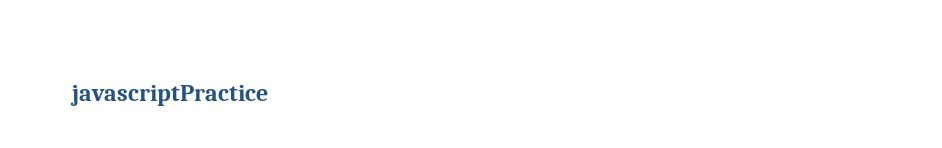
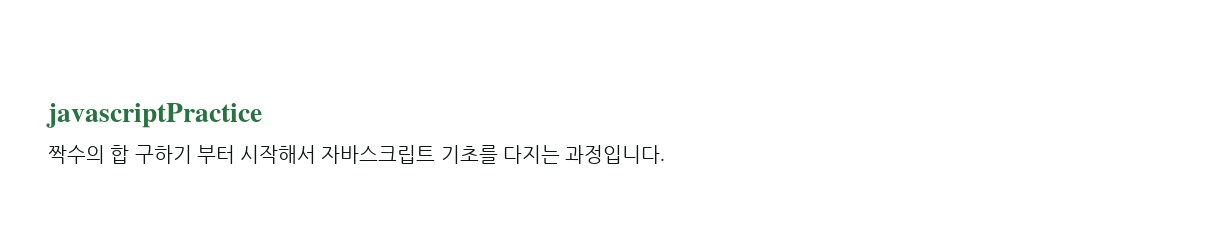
+ 짝수의 합 구하기 부터 시작해서 자바스크립트 기초를 다지는 과정입니다.

